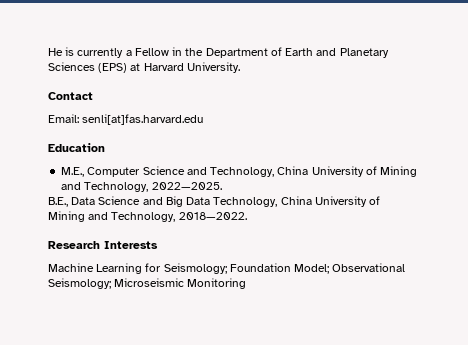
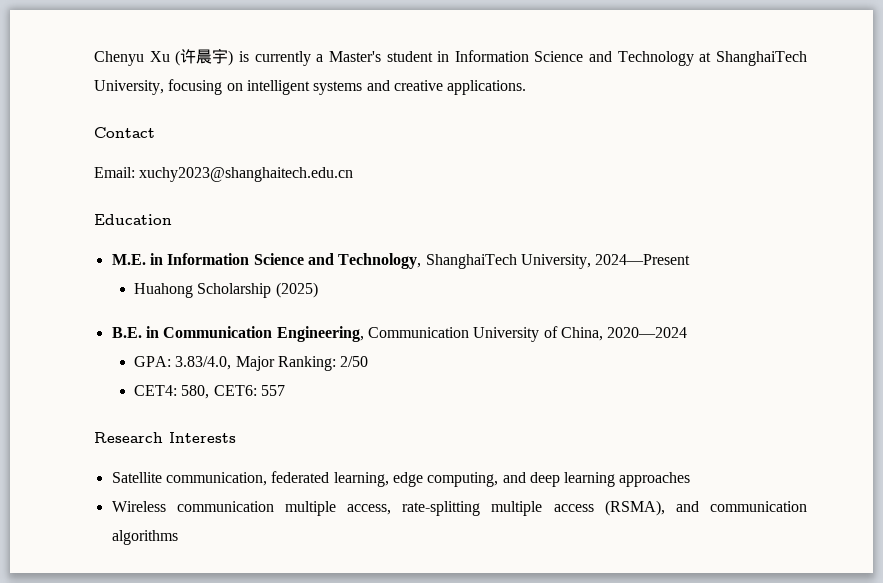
- He is currently a Fellow in the Department of Earth and Planetary Sciences (EPS) at Harvard University.
+ Chenyu Xu (许晨宇) is currently a Master's student in Information Science and Technology at ShanghaiTech University, focusing on intelligent systems and creative applications.
- Email: senli[at]fas.harvard.edu
+ Email: xuchy2023@shanghaitech.edu.cn
- M.E., Computer Science and Technology, China University of Mining and Technology, 2022—2025.
- B.E., Data Science and Big Data Technology, China University of Mining and Technology, 2018—2022.
+ M.E. in Information Science and Technology, ShanghaiTech University, 2024—Present
+ Huahong Scholarship (2025)
+ B.E. in Communication Engineering, Communication University of China, 2020—2024
+ GPA: 3.83/4.0, Major Ranking: 2/50
+ CET4: 580, CET6: 557
  Research Interests
- Machine Learning for Seismology; Foundation Model; Observational Seismology; Microseismic Monitoring
+ Satellite communication, federated learning, edge computing, and deep learning approaches
+ Wireless communication multiple access, rate-splitting multiple access (RSMA), and communication algorithms

